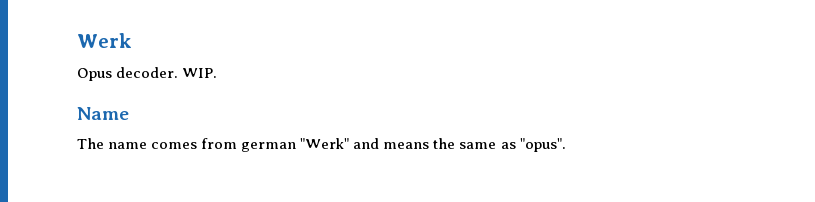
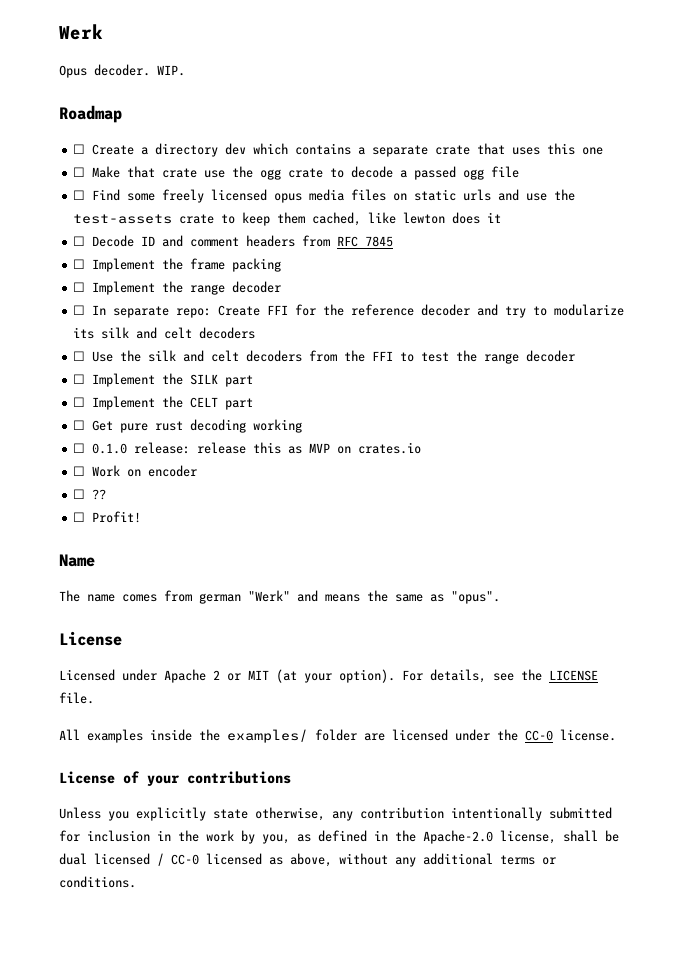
+ Roadmap
+ ☐ Create a directory dev which contains a separate crate that uses this one
+ ☐ Make that crate use the ogg crate to decode a passed ogg file
+ ☐ Find some freely licensed opus media files on static urls and use the test-assets crate to keep them cached, like lewton does it
+ ☐ Decode ID and comment headers from RFC 7845
+ ☐ Implement the frame packing
+ ☐ Implement the range decoder
+ ☐ In separate repo: Create FFI for the reference decoder and try to modularize its silk and celt decoders
+ ☐ Use the silk and celt decoders from the FFI to test the range decoder
+ ☐ Implement the SILK part
+ ☐ Implement the CELT part
+ ☐ Get pure rust decoding working
+ ☐ 0.1.0 release: release this as MVP on crates.io
+ ☐ Work on encoder
+ ☐ ??
+ ☐ Profit!
  The name comes from german "Werk" and means the same as "opus".
+ License
+ Licensed under Apache 2 or MIT (at your option). For details, see the LICENSE file.
+ All examples inside the examples/ folder are licensed under the CC-0 license.
+ License of your contributions
+ Unless you explicitly state otherwise, any contribution intentionally submitted for inclusion in the work by you, as defined in the Apache-2.0 license, shall be dual licensed / CC-0 licensed as above, without any additional terms or conditions.

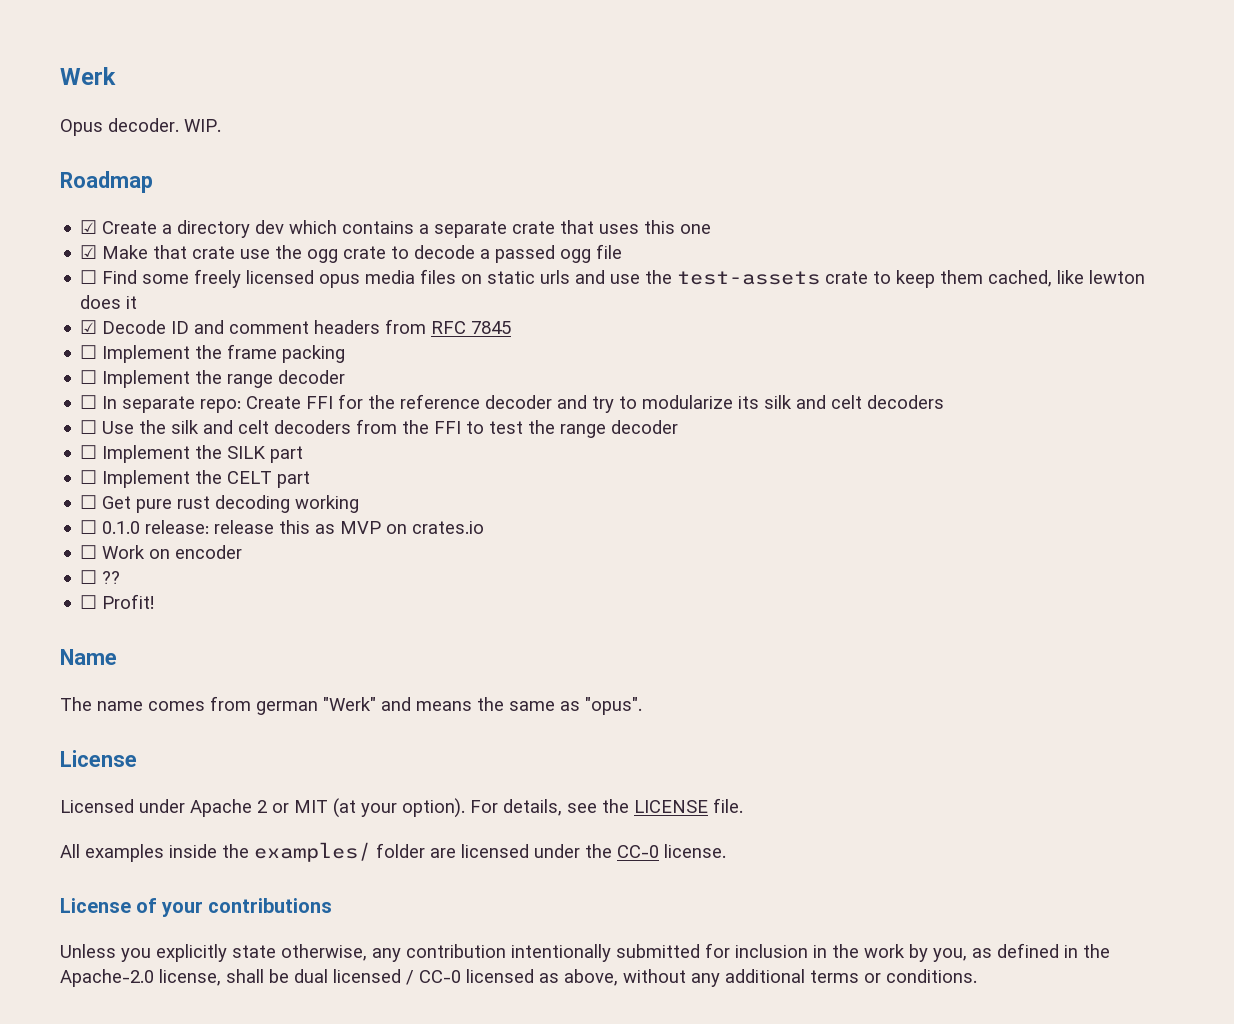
- ☐ Create a directory dev which contains a separate crate that uses this one
+ ☑ Create a directory dev which contains a separate crate that uses this one
- ☐ Make that crate use the ogg crate to decode a passed ogg file
+ ☑ Make that crate use the ogg crate to decode a passed ogg file
- ☐ Decode ID and comment headers from RFC 7845
+ ☑ Decode ID and comment headers from RFC 7845

